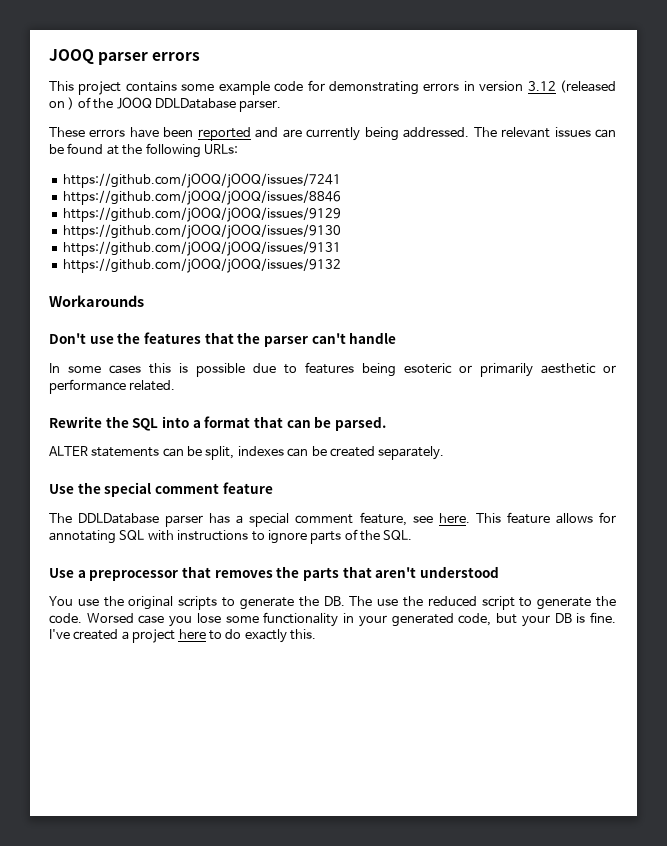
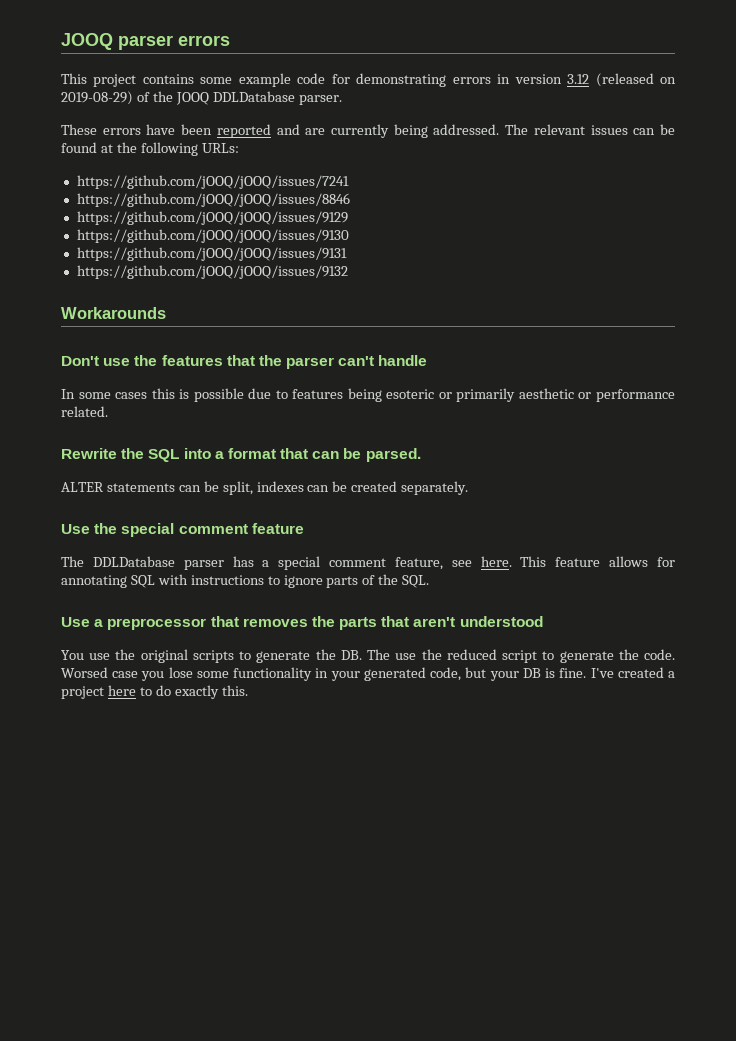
- This project contains some example code for demonstrating errors in version 3.12 (released on ) of the JOOQ DDLDatabase parser.
+ This project contains some example code for demonstrating errors in version 3.12 (released on 2019-08-29) of the JOOQ DDLDatabase parser.

